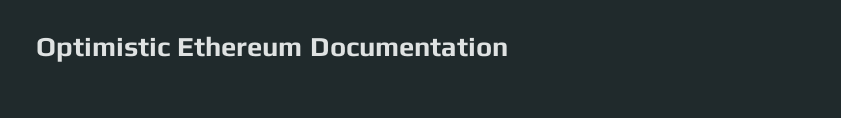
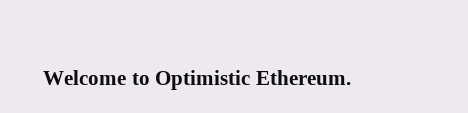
- Optimistic Ethereum Documentation
+ Welcome to Optimistic Ethereum.

